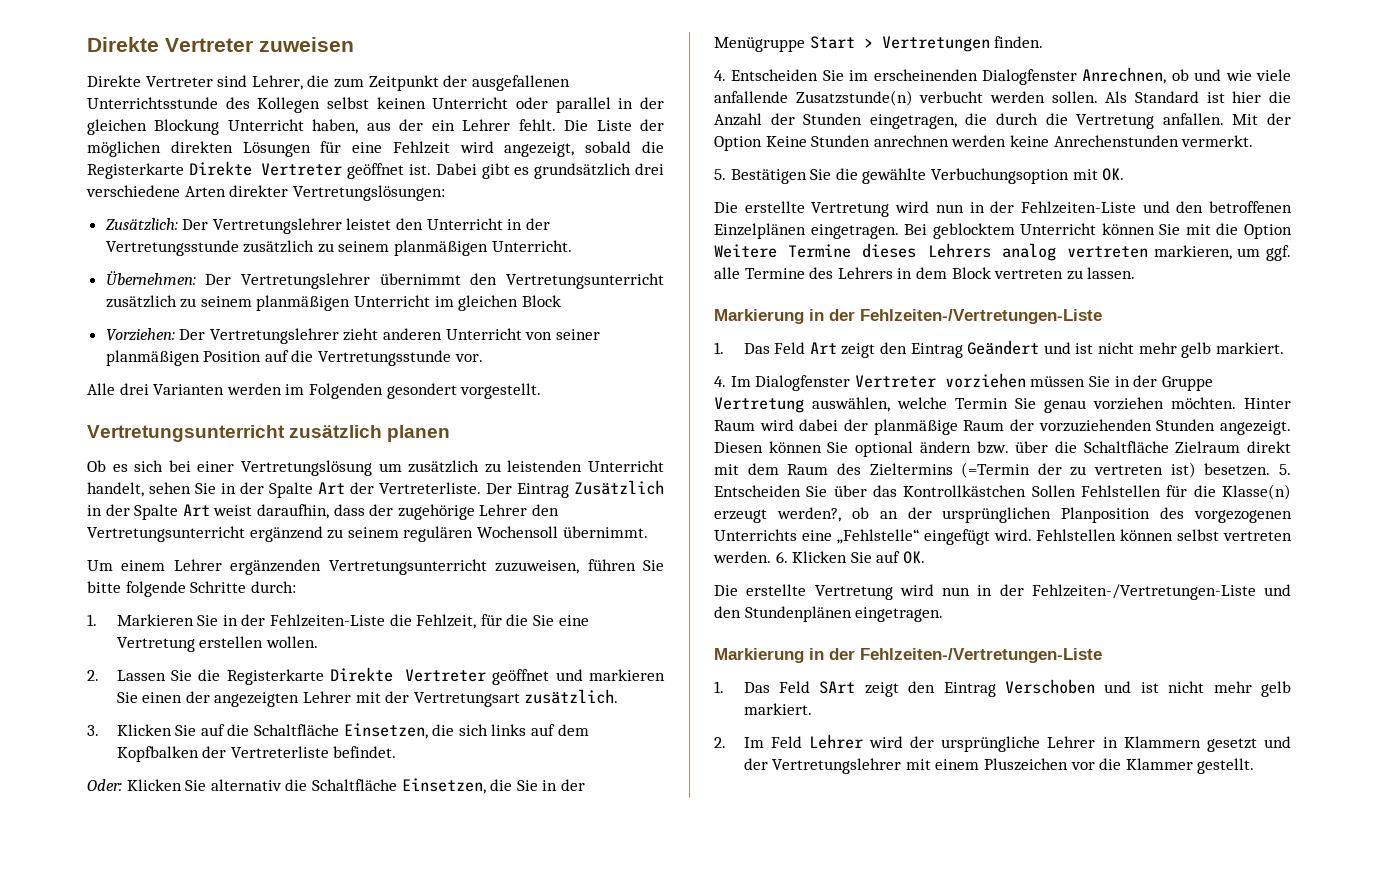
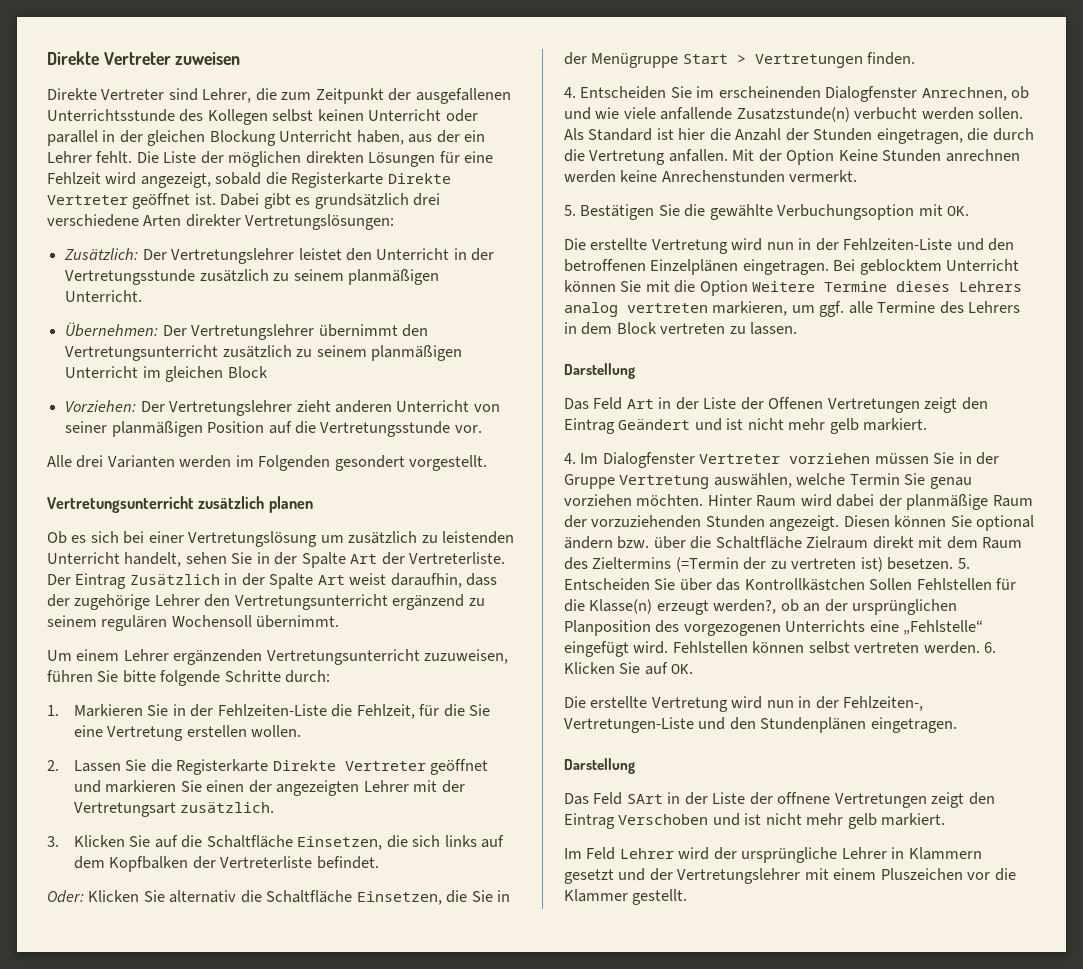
  Bei geblocktem Unterricht können Sie mit die Option Weitere Termine dieses Lehrers analog vertreten markieren, um ggf. alle Termine des Lehrers in dem Block vertreten zu lassen.
- Markierung in der Fehlzeiten-/Vertretungen-Liste
- 1. Das Feld Art zeigt den Eintrag Geändert und ist nicht mehr gelb markiert.
+ Darstellung
+ Das Feld Art in der Liste der Offenen Vertretungen zeigt den Eintrag Geändert und ist nicht mehr gelb markiert.
- Die erstellte Vertretung wird nun in der Fehlzeiten-/Vertretungen-Liste und den Stundenplänen eingetragen.
- Markierung in der Fehlzeiten-/Vertretungen-Liste
- 1. Das Feld SArt zeigt den Eintrag Verschoben und ist nicht mehr gelb markiert.
+ Die erstellte Vertretung wird nun in der Fehlzeiten-, Vertretungen-Liste und den Stundenplänen eingetragen.
+ Darstellung
+ Das Feld SArt in der Liste der offnene Vertretungen zeigt den Eintrag Verschoben und ist nicht mehr gelb markiert.
- 2. Im Feld Lehrer wird der ursprüngliche Lehrer in Klammern gesetzt und der Vertretungslehrer mit einem Pluszeichen vor die Klammer gestellt.
+ Im Feld Lehrer wird der ursprüngliche Lehrer in Klammern gesetzt und der Vertretungslehrer mit einem Pluszeichen vor die Klammer gestellt.

